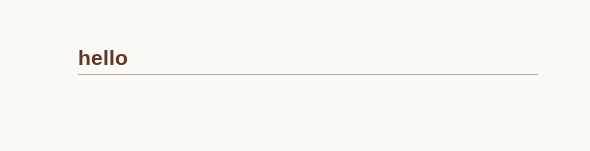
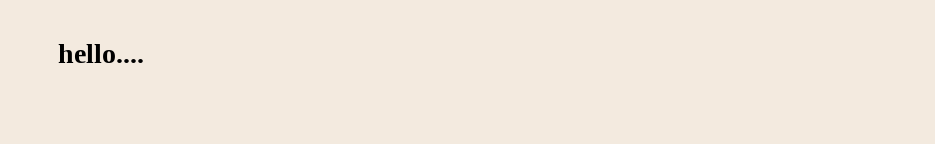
- hello
+ hello....

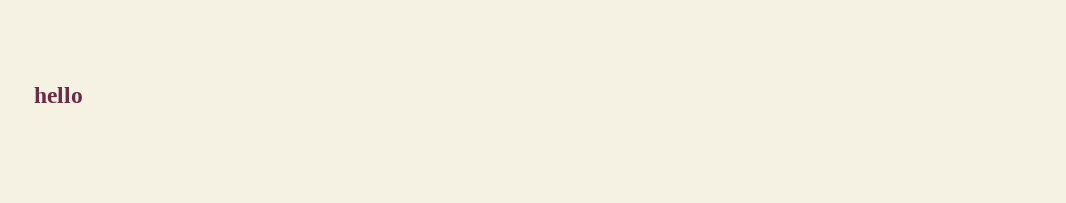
- hello....
+ hello

